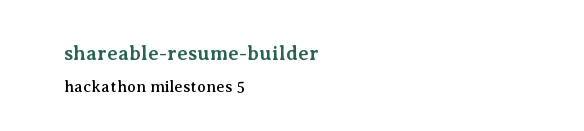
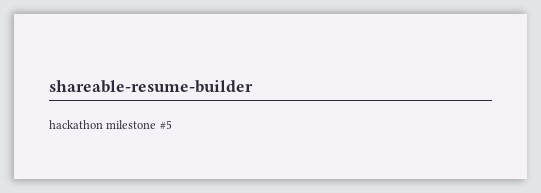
- hackathon milestones 5
+ hackathon milestone #5

